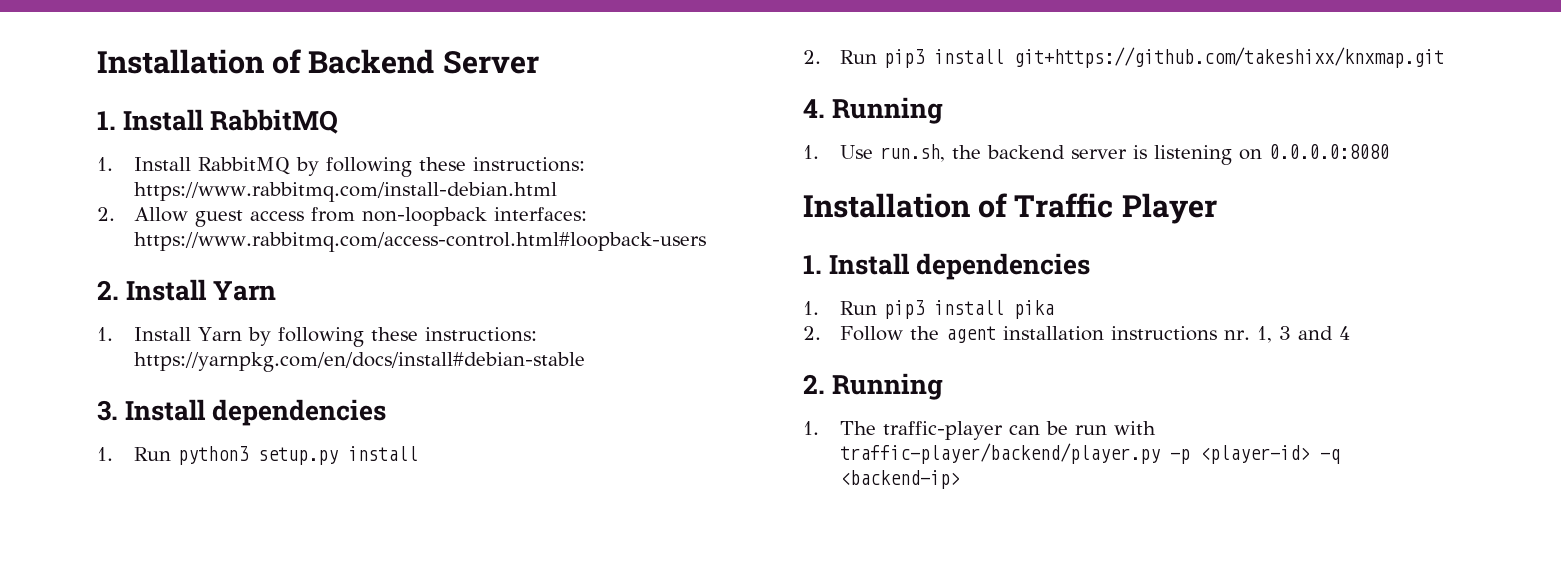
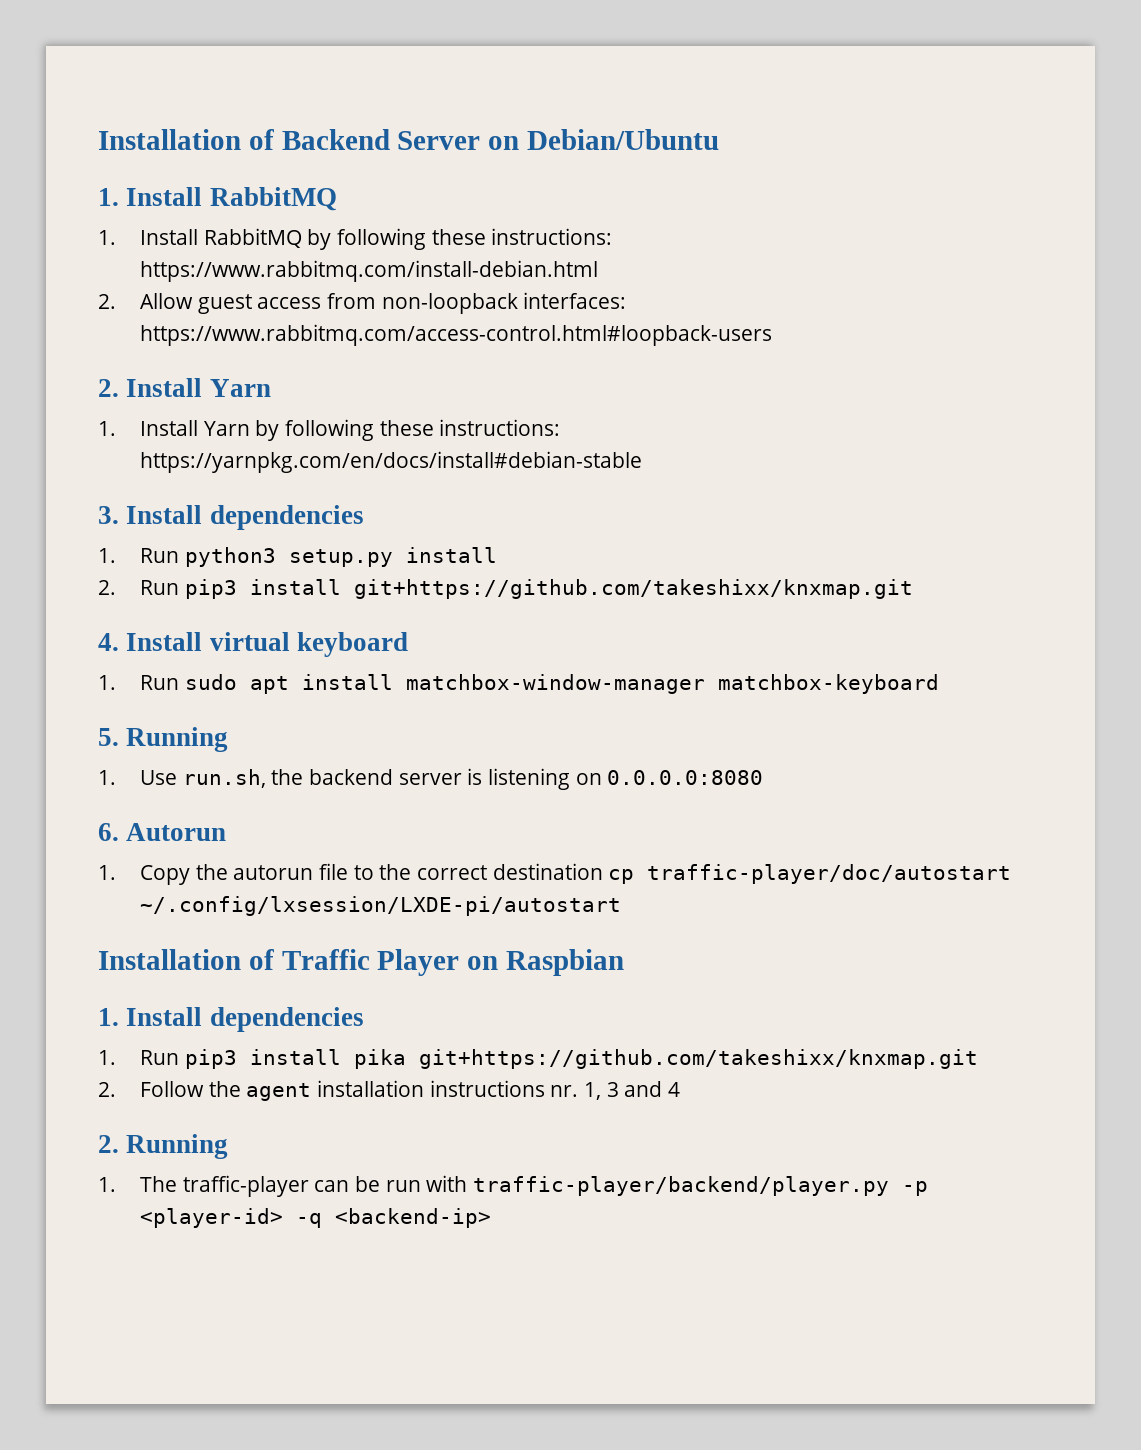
- Installation of Backend Server
+ Installation of Backend Server on Debian/Ubuntu
- 4. Running
+ 4. Install virtual keyboard
+ 1. Run sudo apt install matchbox-window-manager matchbox-keyboard
+ 5. Running
+ 6. Autorun
+ 1. Copy the autorun file to the correct destination cp traffic-player/doc/autostart ~/.config/lxsession/LXDE-pi/autostart
- Installation of Traffic Player
+ Installation of Traffic Player on Raspbian
- 1. Run pip3 install pika
+ 1. Run pip3 install pika git+https://github.com/takeshixx/knxmap.git

